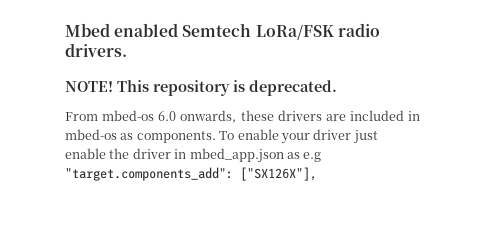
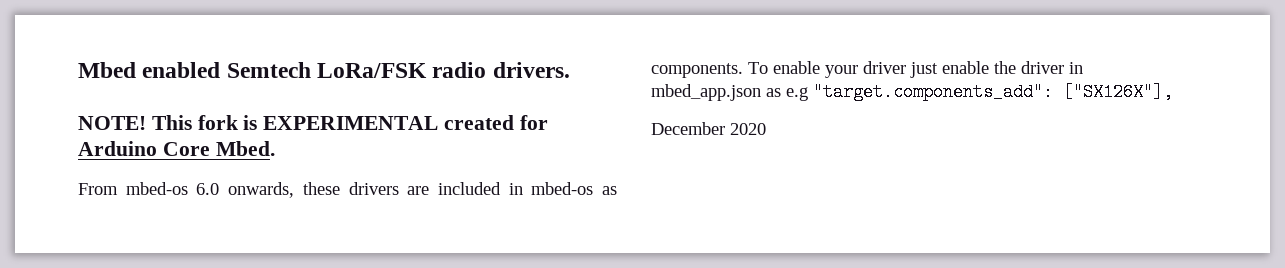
- This repository is deprecated.
+ This fork is EXPERIMENTAL created for Arduino Core Mbed.
+ December 2020

